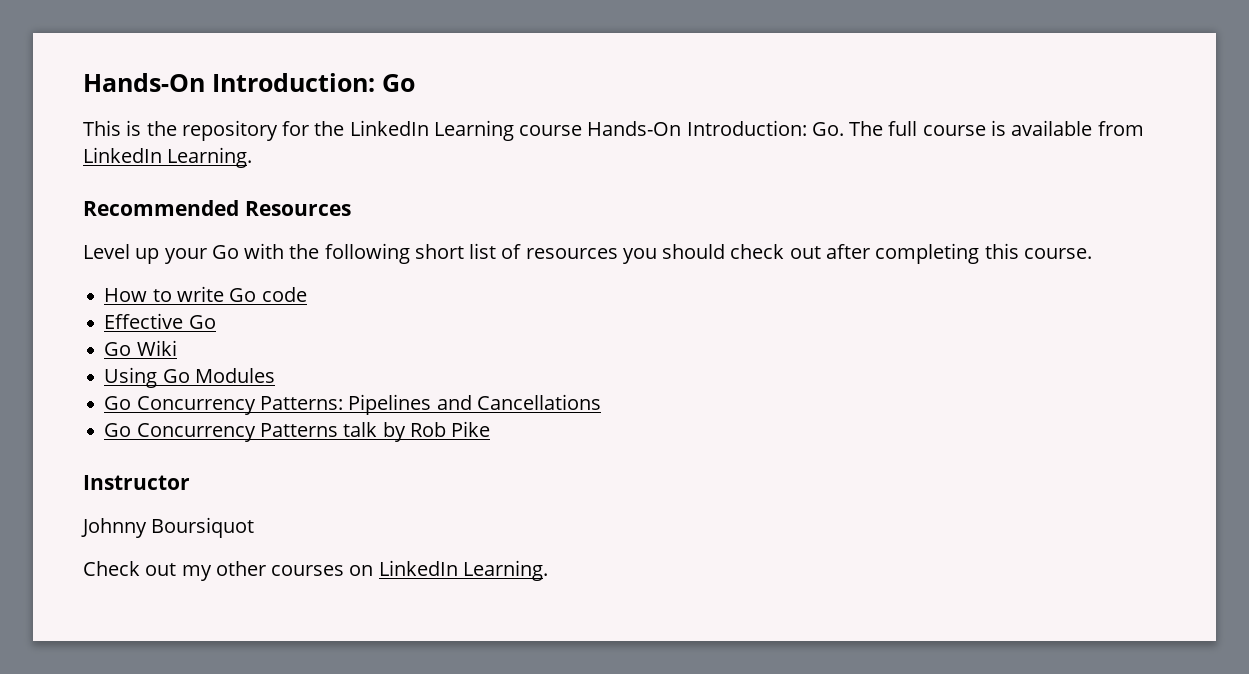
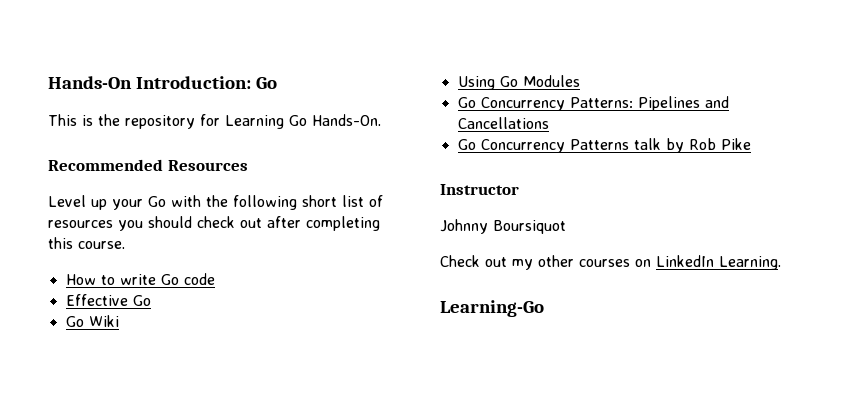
- This is the repository for the LinkedIn Learning course Hands-On Introduction: Go. The full course is available from LinkedIn Learning.
+ This is the repository for Learning Go Hands-On.
+ Learning-Go

